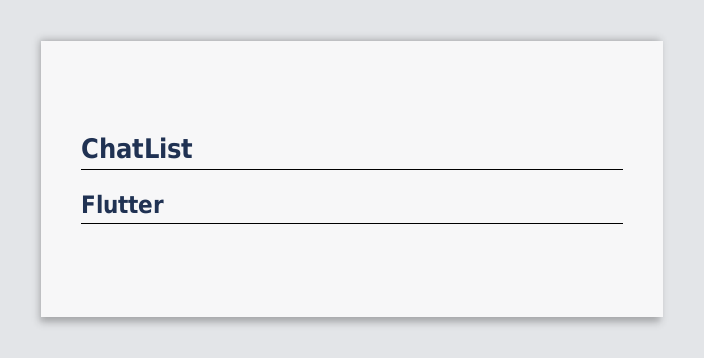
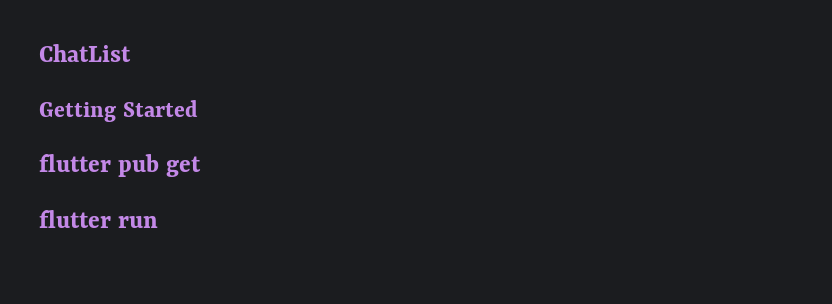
- Flutter
+ Getting Started
+ flutter pub get
+ flutter run

